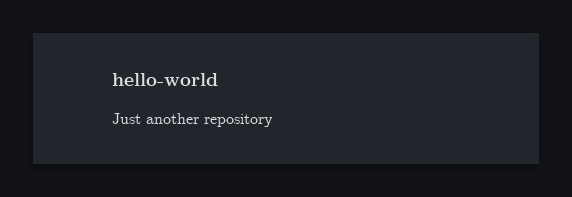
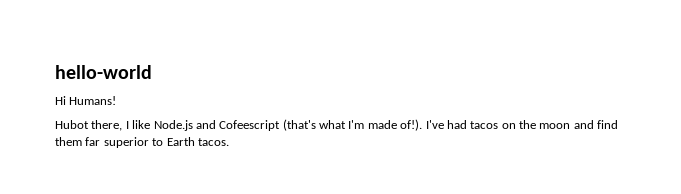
- Just another repository
+ Hi Humans!
+ Hubot there, I like Node.js and Cofeescript (that's what I'm made of!). I've had tacos on the moon and find them far superior to Earth tacos.

